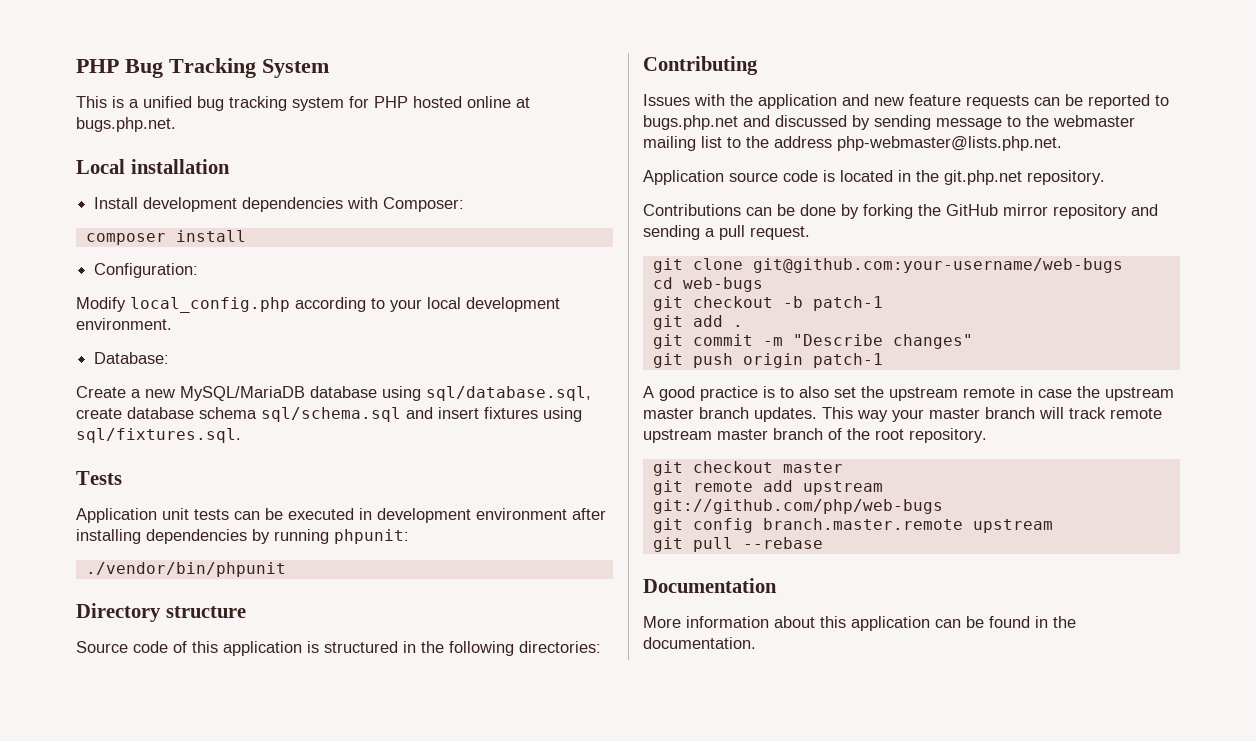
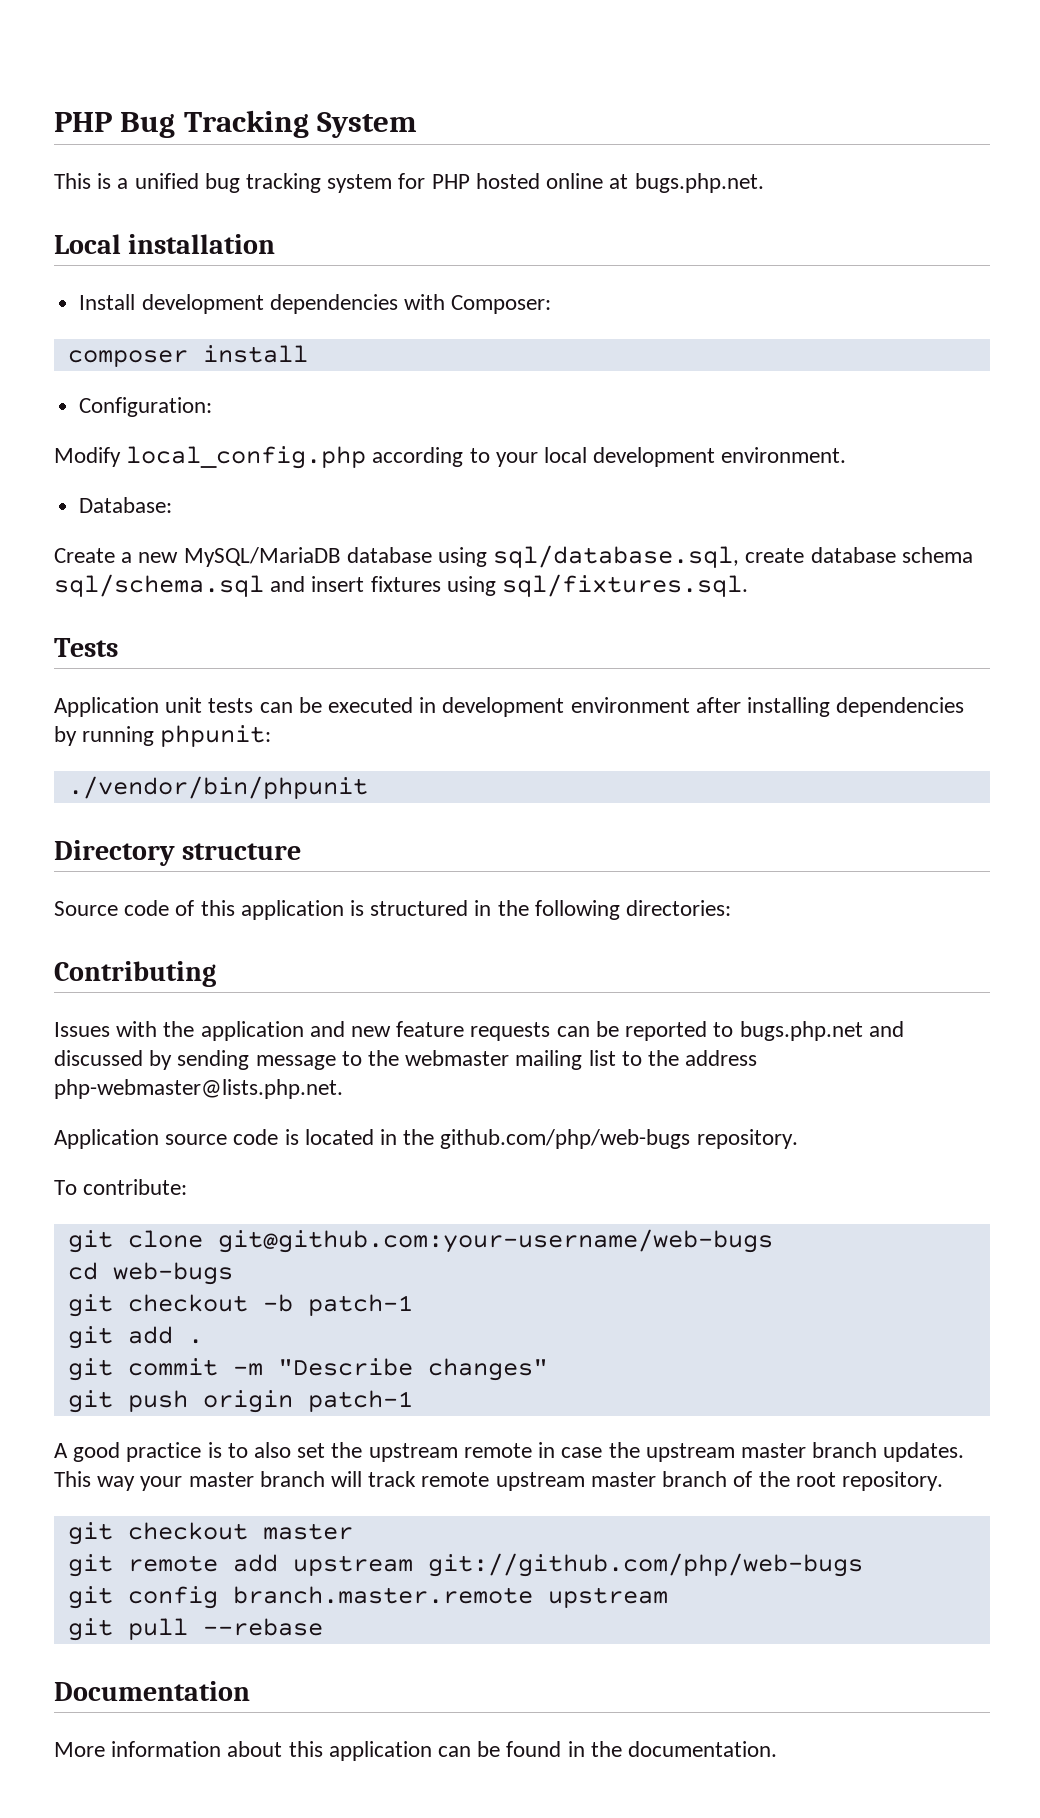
- Application source code is located in the git.php.net repository.
- Contributions can be done by forking the GitHub mirror repository and sending a pull request.
+ Application source code is located in the github.com/php/web-bugs repository.
+ To contribute:

